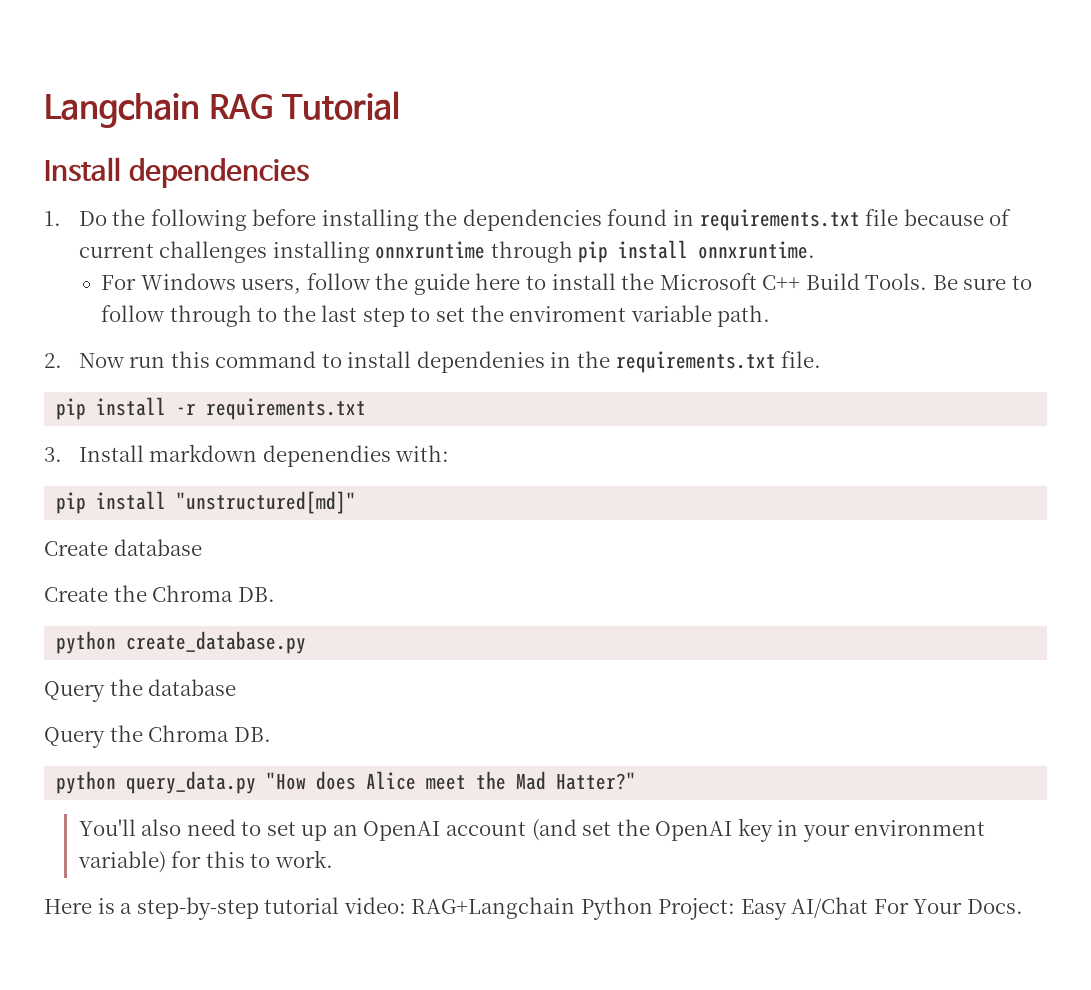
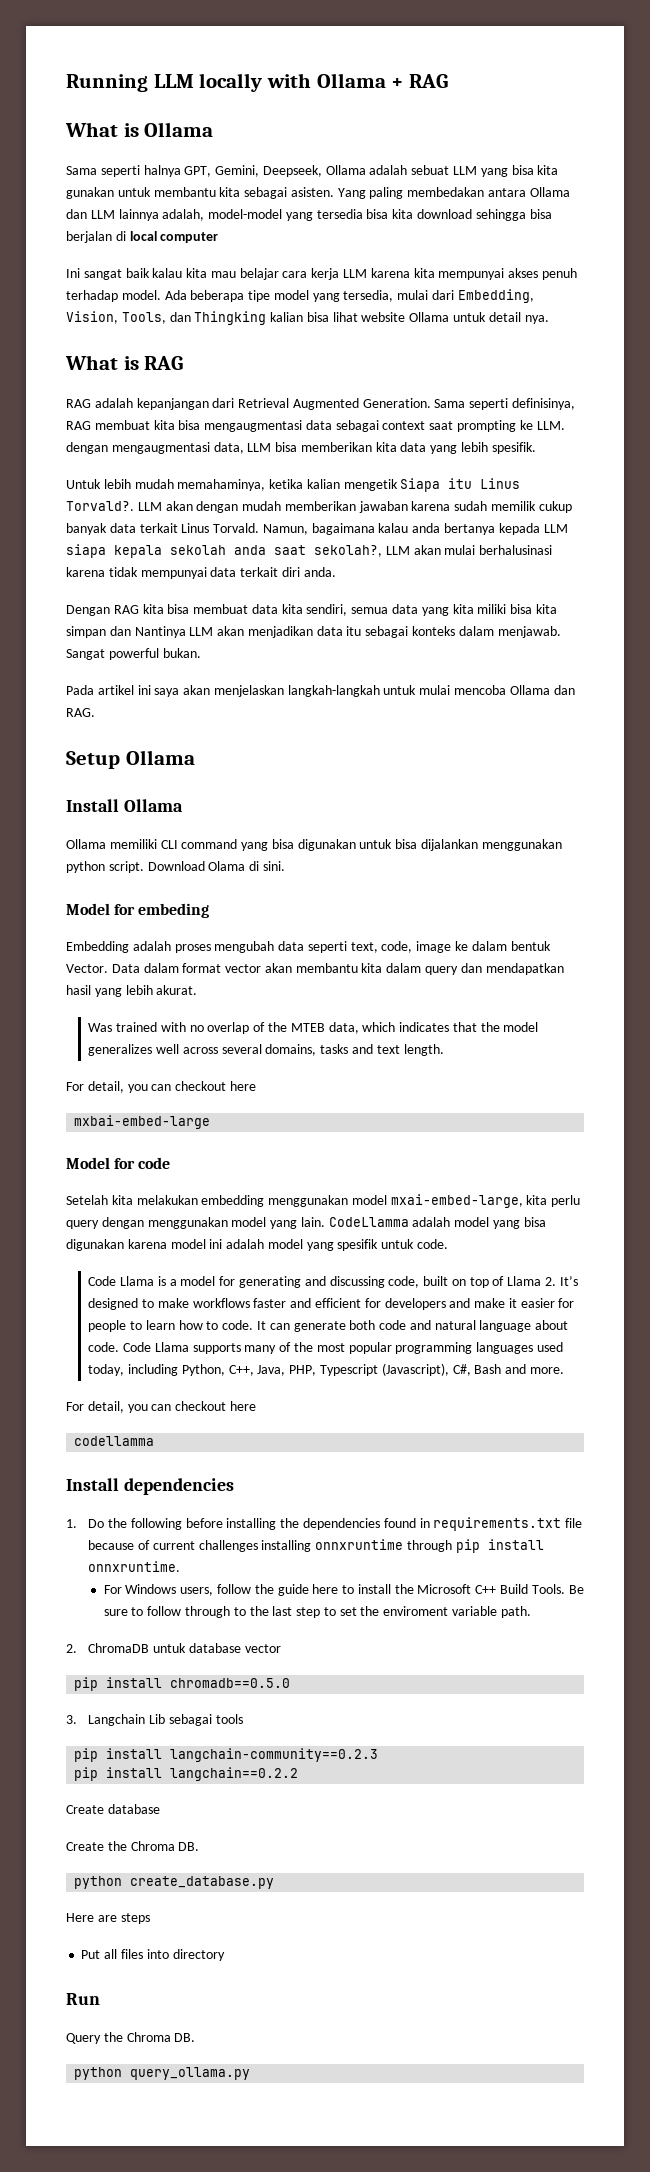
- Langchain RAG Tutorial
+ Running LLM locally with Ollama + RAG
+ What is Ollama
+ Sama seperti halnya GPT, Gemini, Deepseek, Ollama adalah sebuat LLM yang bisa kita gunakan untuk membantu kita sebagai asisten. Yang paling membedakan antara Ollama dan LLM lainnya adalah, model-model yang tersedia bisa kita download sehingga bisa berjalan di local computer
+ Ini sangat baik kalau kita mau belajar cara kerja LLM karena kita mempunyai akses penuh terhadap model. Ada beberapa tipe model yang tersedia, mulai dari Embedding, Vision, Tools, dan Thingking kalian bisa lihat website Ollama untuk detail nya.
+ What is RAG
+ RAG adalah kepanjangan dari Retrieval Augmented Generation. Sama seperti definisinya, RAG membuat kita bisa mengaugmentasi data sebagai context saat prompting ke LLM. dengan mengaugmentasi data, LLM bisa memberikan kita data yang lebih spesifik.
+ Untuk lebih mudah memahaminya, ketika kalian mengetik Siapa itu Linus Torvald?. LLM akan dengan mudah memberikan jawaban karena sudah memilik cukup banyak data terkait Linus Torvald. Namun, bagaimana kalau anda bertanya kepada LLM siapa kepala sekolah anda saat sekolah?, LLM akan mulai berhalusinasi karena tidak mempunyai data terkait diri anda.
+ Dengan RAG kita bisa membuat data kita sendiri, semua data yang kita miliki bisa kita simpan dan Nantinya LLM akan menjadikan data itu sebagai konteks dalam menjawab. Sangat powerful bukan.
+ Pada artikel ini saya akan menjelaskan langkah-langkah untuk mulai mencoba Ollama dan RAG.
+ Setup Ollama
+ Install Ollama
+ Ollama memiliki CLI command yang bisa digunakan untuk bisa dijalankan menggunakan python script. Download Olama di sini.
+ Model for embeding
+ Embedding adalah proses mengubah data seperti text, code, image ke dalam bentuk Vector. Data dalam format vector akan membantu kita dalam query dan mendapatkan hasil yang lebih akurat.
+ Was trained with no overlap of the MTEB data, which indicates that the model generalizes well across several domains, tasks and text length.
+ For detail, you can checkout here
+ mxbai-embed-large
+ Model for code
+ Setelah kita melakukan embedding menggunakan model mxai-embed-large, kita perlu query dengan menggunakan model yang lain. CodeLlamma adalah model yang bisa digunakan karena model ini adalah model yang spesifik untuk code.
+ Code Llama is a model for generating and discussing code, built on top of Llama 2. It’s designed to make workflows faster and efficient for developers and make it easier for people to learn how to code. It can generate both code and natural language about code. Code Llama supports many of the most popular programming languages used today, including Python, C++, Java, PHP, Typescript (Javascript), C#, Bash and more.
+ For detail, you can checkout here
+ codellamma
- 2. Now run this command to install dependenies in the requirements.txt file.
- pip install -r requirements.txt
+ 2. ChromaDB untuk database vector
+ pip install chromadb==0.5.0
- 3. Install markdown depenendies with:
- pip install "unstructured[md]"
+ 3. Langchain Lib sebagai tools
+ pip install langchain-community==0.2.3
+ pip install langchain==0.2.2
- Query the database
+ Here are steps
+ Put all files into directory
+ Run
- python query_data.py "How does Alice meet the Mad Hatter?"
- You'll also need to set up an OpenAI account (and set the OpenAI key in your environment variable) for this to work.
- Here is a step-by-step tutorial video: RAG+Langchain Python Project: Easy AI/Chat For Your Docs.
+ python query_ollama.py

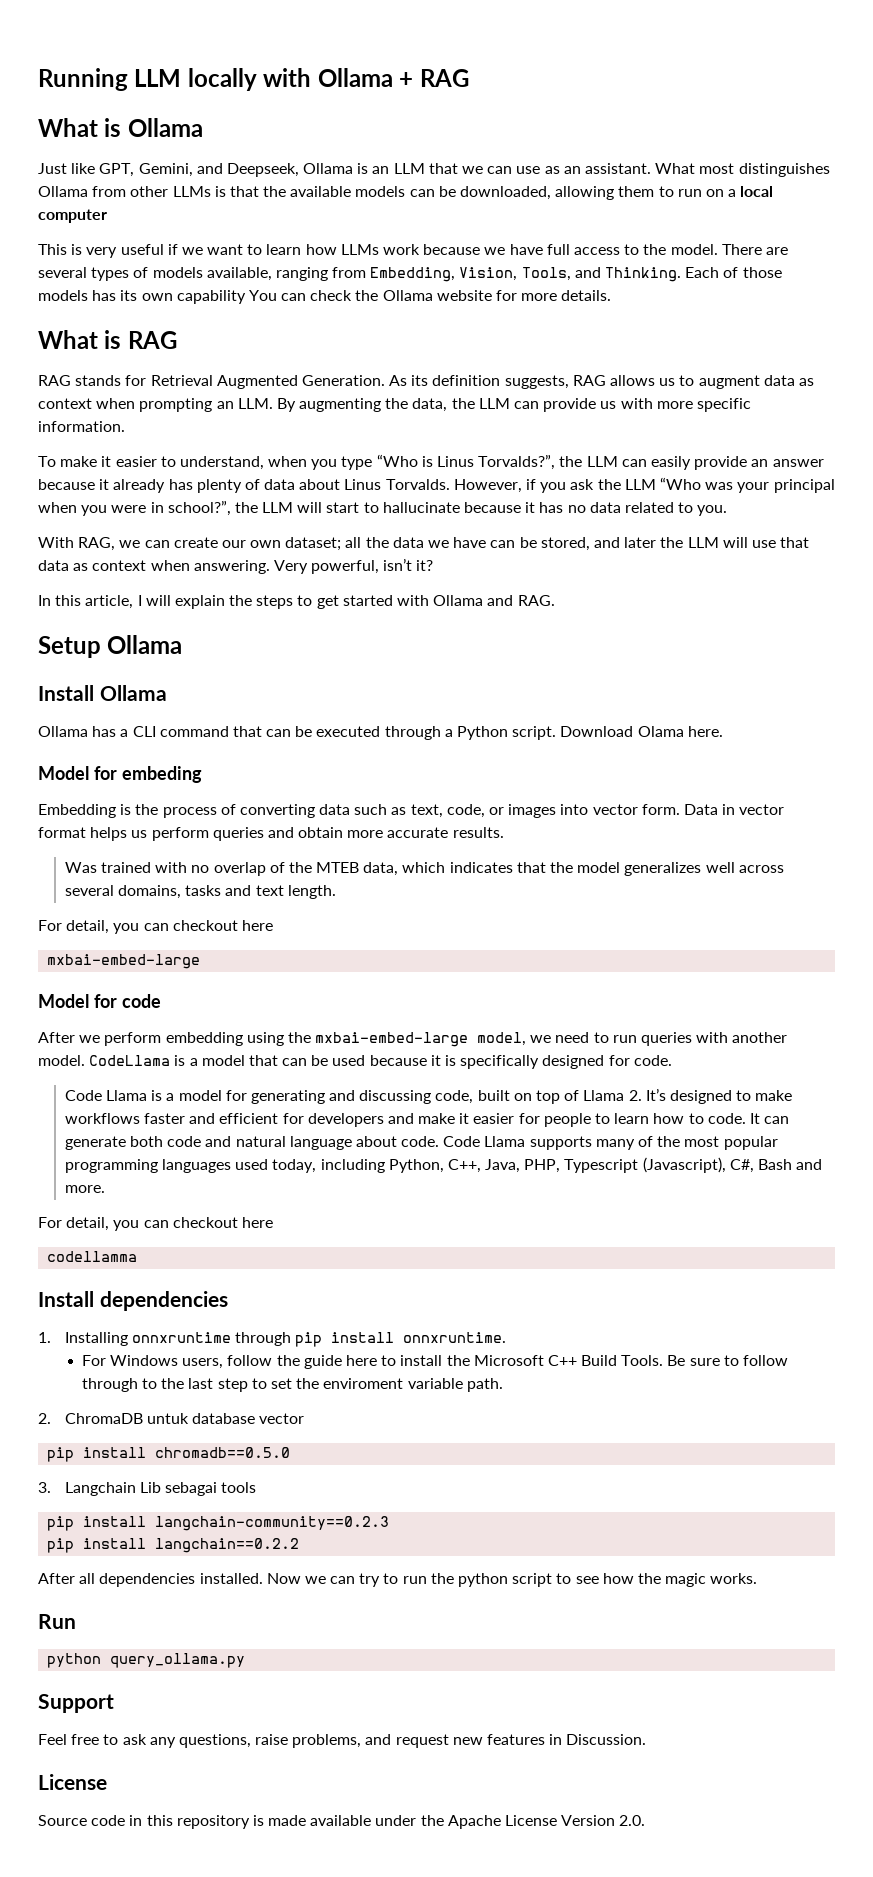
- Sama seperti halnya GPT, Gemini, Deepseek, Ollama adalah sebuat LLM yang bisa kita gunakan untuk membantu kita sebagai asisten. Yang paling membedakan antara Ollama dan LLM lainnya adalah, model-model yang tersedia bisa kita download sehingga bisa berjalan di local computer
- Ini sangat baik kalau kita mau belajar cara kerja LLM karena kita mempunyai akses penuh terhadap model. Ada beberapa tipe model yang tersedia, mulai dari Embedding, Vision, Tools, dan Thingking kalian bisa lihat website Ollama untuk detail nya.
+ Just like GPT, Gemini, and Deepseek, Ollama is an LLM that we can use as an assistant. What most distinguishes Ollama from other LLMs is that the available models can be downloaded, allowing them to run on a local computer
+ This is very useful if we want to learn how LLMs work because we have full access to the model. There are several types of models available, ranging from Embedding, Vision, Tools, and Thinking. Each of those models has its own capability You can check the Ollama website for more details.
  What is RAG
- RAG adalah kepanjangan dari Retrieval Augmented Generation. Sama seperti definisinya, RAG membuat kita bisa mengaugmentasi data sebagai context saat prompting ke LLM. dengan mengaugmentasi data, LLM bisa memberikan kita data yang lebih spesifik.
- Untuk lebih mudah memahaminya, ketika kalian mengetik Siapa itu Linus Torvald?. LLM akan dengan mudah memberikan jawaban karena sudah memilik cukup banyak data terkait Linus Torvald. Namun, bagaimana kalau anda bertanya kepada LLM siapa kepala sekolah anda saat sekolah?, LLM akan mulai berhalusinasi karena tidak mempunyai data terkait diri anda.
- Dengan RAG kita bisa membuat data kita sendiri, semua data yang kita miliki bisa kita simpan dan Nantinya LLM akan menjadikan data itu sebagai konteks dalam menjawab. Sangat powerful bukan.
- Pada artikel ini saya akan menjelaskan langkah-langkah untuk mulai mencoba Ollama dan RAG.
+ RAG stands for Retrieval Augmented Generation. As its definition suggests, RAG allows us to augment data as context when prompting an LLM. By augmenting the data, the LLM can provide us with more specific information.
+ To make it easier to understand, when you type “Who is Linus Torvalds?”, the LLM can easily provide an answer because it already has plenty of data about Linus Torvalds. However, if you ask the LLM “Who was your principal when you were in school?”, the LLM will start to hallucinate because it has no data related to you.
+ With RAG, we can create our own dataset; all the data we have can be stored, and later the LLM will use that data as context when answering. Very powerful, isn’t it?
+ In this article, I will explain the steps to get started with Ollama and RAG.
- Ollama memiliki CLI command yang bisa digunakan untuk bisa dijalankan menggunakan python script.
+ Ollama has a CLI command that can be executed through a Python script.
- Download Olama di sini.
+ Download Olama here.
- Embedding adalah proses mengubah data seperti text, code, image ke dalam bentuk Vector. Data dalam format vector akan membantu kita dalam query dan mendapatkan hasil yang lebih akurat.
+ Embedding is the process of converting data such as text, code, or images into vector form. Data in vector format helps us perform queries and obtain more accurate results.
- Setelah kita melakukan embedding menggunakan model mxai-embed-large, kita perlu query dengan menggunakan model yang lain. CodeLlamma adalah model yang bisa digunakan karena model ini adalah model yang spesifik untuk code.
+ After we perform embedding using the mxbai-embed-large model, we need to run queries with another model. CodeLlama is a model that can be used because it is specifically designed for code.
- 1. Do the following before installing the dependencies found in requirements.txt file because of current challenges installing onnxruntime through pip install onnxruntime.
+ 1. Installing onnxruntime through pip install onnxruntime.
- Create database
- Create the Chroma DB.
- python create_database.py
- Here are steps
- Put all files into directory
+ After all dependencies installed. Now we can try to run the python script to see how the magic works.
  Run
- Query the Chroma DB.
  python query_ollama.py
+ Support
+ Feel free to ask any questions, raise problems, and request new features in Discussion.
+ License
+ Source code in this repository is made available under the Apache License Version 2.0.

